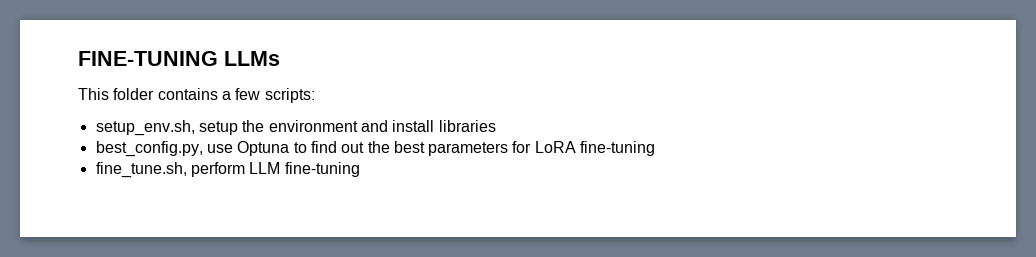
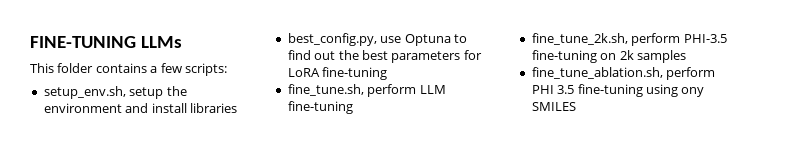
+ fine_tune_2k.sh, perform PHI-3.5 fine-tuning on 2k samples
+ fine_tune_ablation.sh, perform PHI 3.5 fine-tuning using ony SMILES

